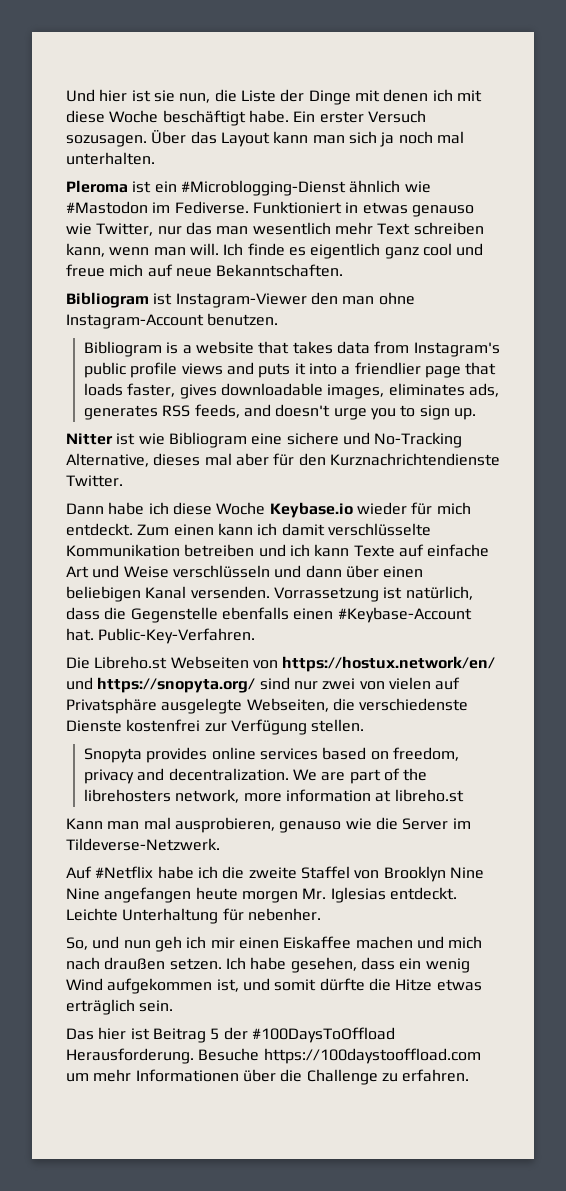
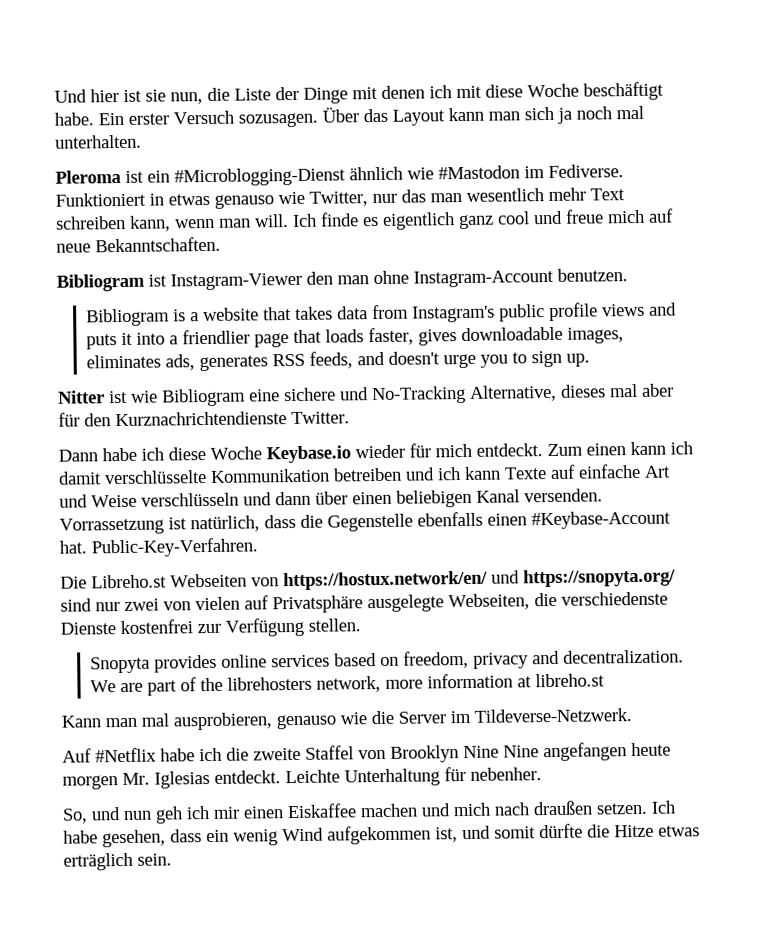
- Das hier ist Beitrag 5 der #100DaysToOffload Herausforderung. Besuche https://100daystooffload.com um mehr Informationen über die Challenge zu erfahren.

